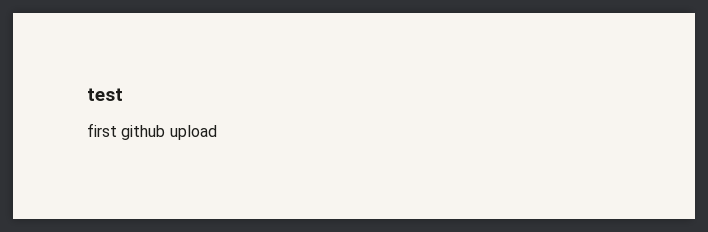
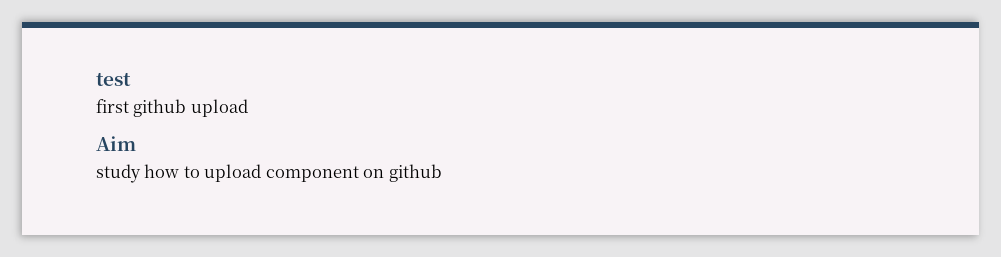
+ Aim
+ study how to upload component on github

